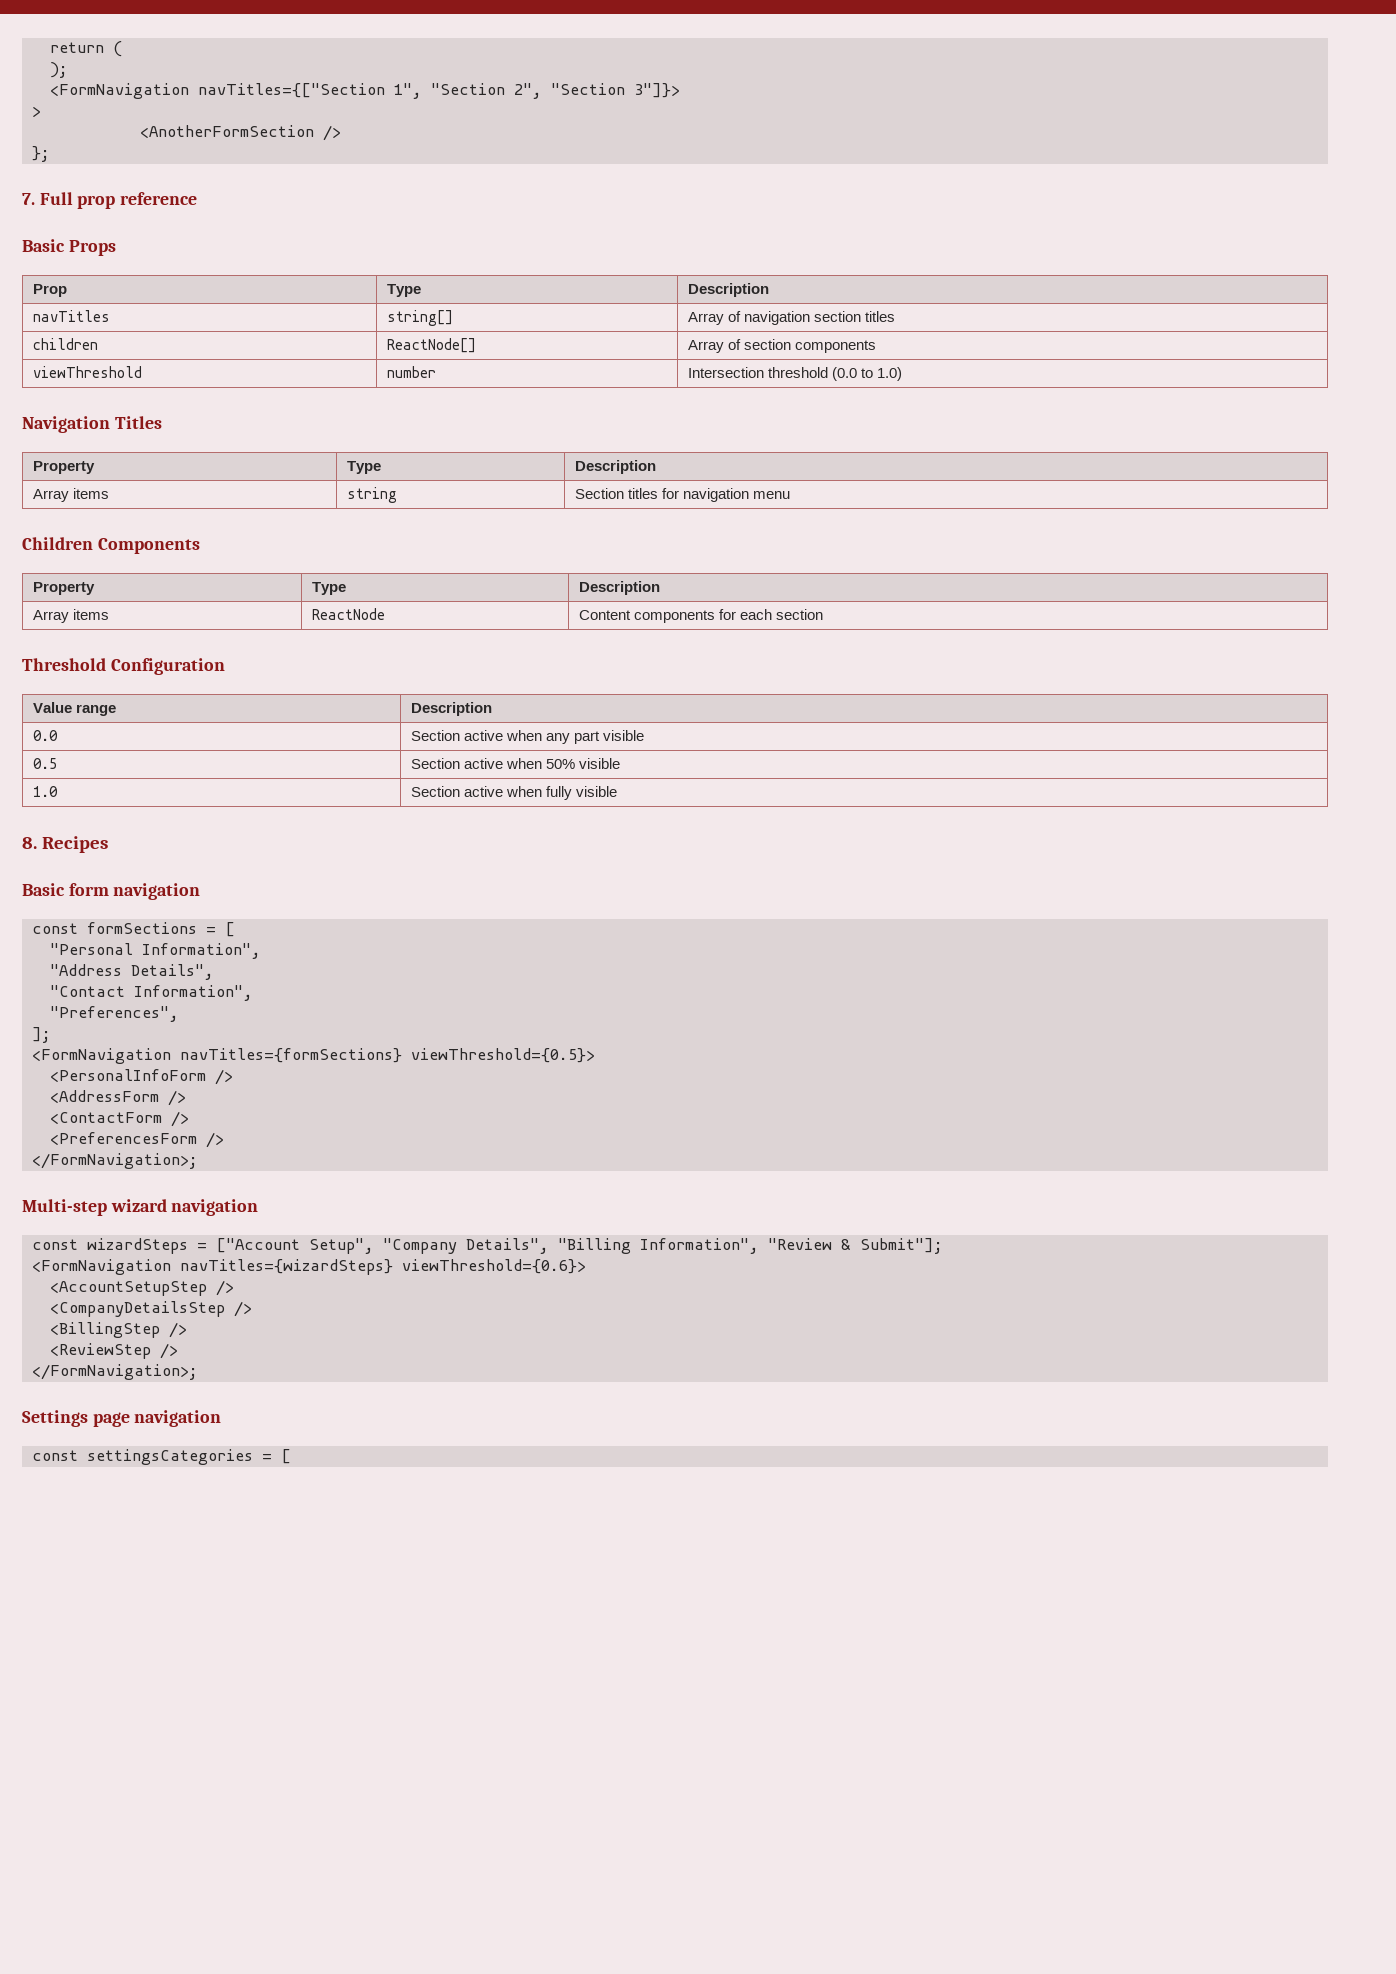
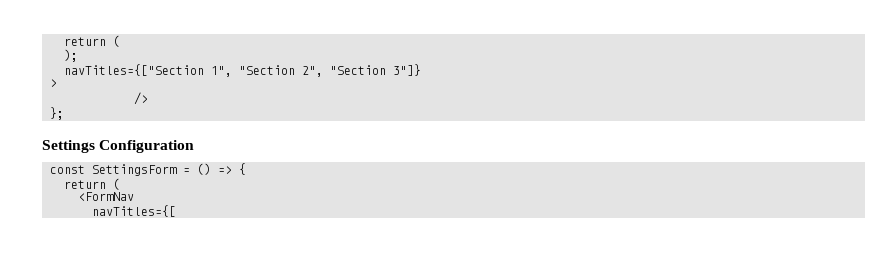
- <FormNavigation navTitles={["Section 1", "Section 2", "Section 3"]}>
+ navTitles={["Section 1", "Section 2", "Section 3"]}
- <AnotherFormSection />
+ />
- 7. Full prop reference
- Basic Props
- Prop | Type | Description
- navTitles | string[] | Array of navigation section titles
- children | ReactNode[] | Array of section components
- viewThreshold | number | Intersection threshold (0.0 to 1.0)
- Navigation Titles
- Property | Type | Description
- Array items | string | Section titles for navigation menu
- Children Components
- Property | Type | Description
- Array items | ReactNode | Content components for each section
- Threshold Configuration
- Value range | Description
- 0.0 | Section active when any part visible
- 0.5 | Section active when 50% visible
- 1.0 | Section active when fully visible
- 8. Recipes
- Basic form navigation
- const formSections = [
- "Personal Information",
- "Address Details",
- "Contact Information",
- "Preferences",
- ];
- <FormNavigation navTitles={formSections} viewThreshold={0.5}>
- <PersonalInfoForm />
- <AddressForm />
- <ContactForm />
- <PreferencesForm />
- </FormNavigation>;
- Multi-step wizard navigation
- const wizardSteps = ["Account Setup", "Company Details", "Billing Information", "Review & Submit"];
- <FormNavigation navTitles={wizardSteps} viewThreshold={0.6}>
- <AccountSetupStep />
- <CompanyDetailsStep />
- <BillingStep />
- <ReviewStep />
- </FormNavigation>;
- Settings page navigation
- const settingsCategories = [
+ Settings Configuration
+ const SettingsForm = () => {
+ return (
+ <FormNav
+ navTitles={[

